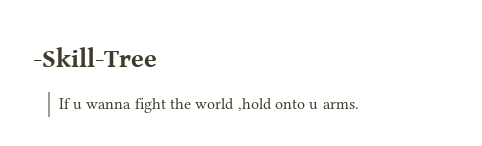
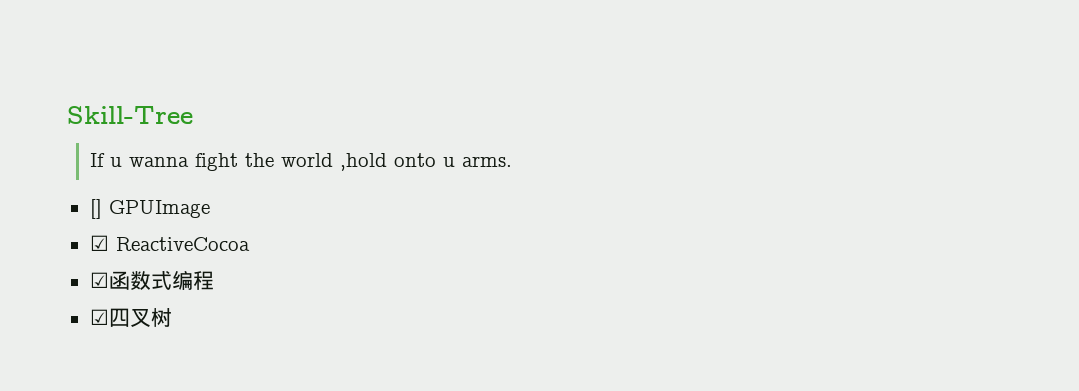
- -Skill-Tree
+ Skill-Tree
+ [] GPUImage
+ ☑ ReactiveCocoa
+ ☑函数式编程
+ ☑四叉树

